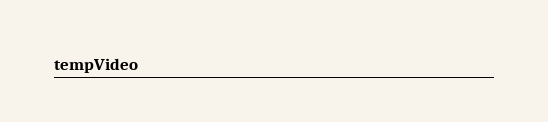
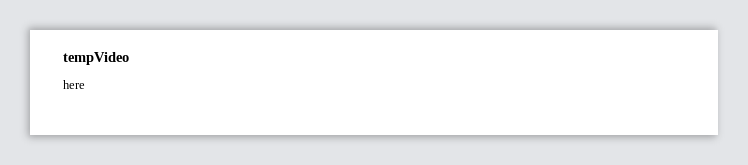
+ here

